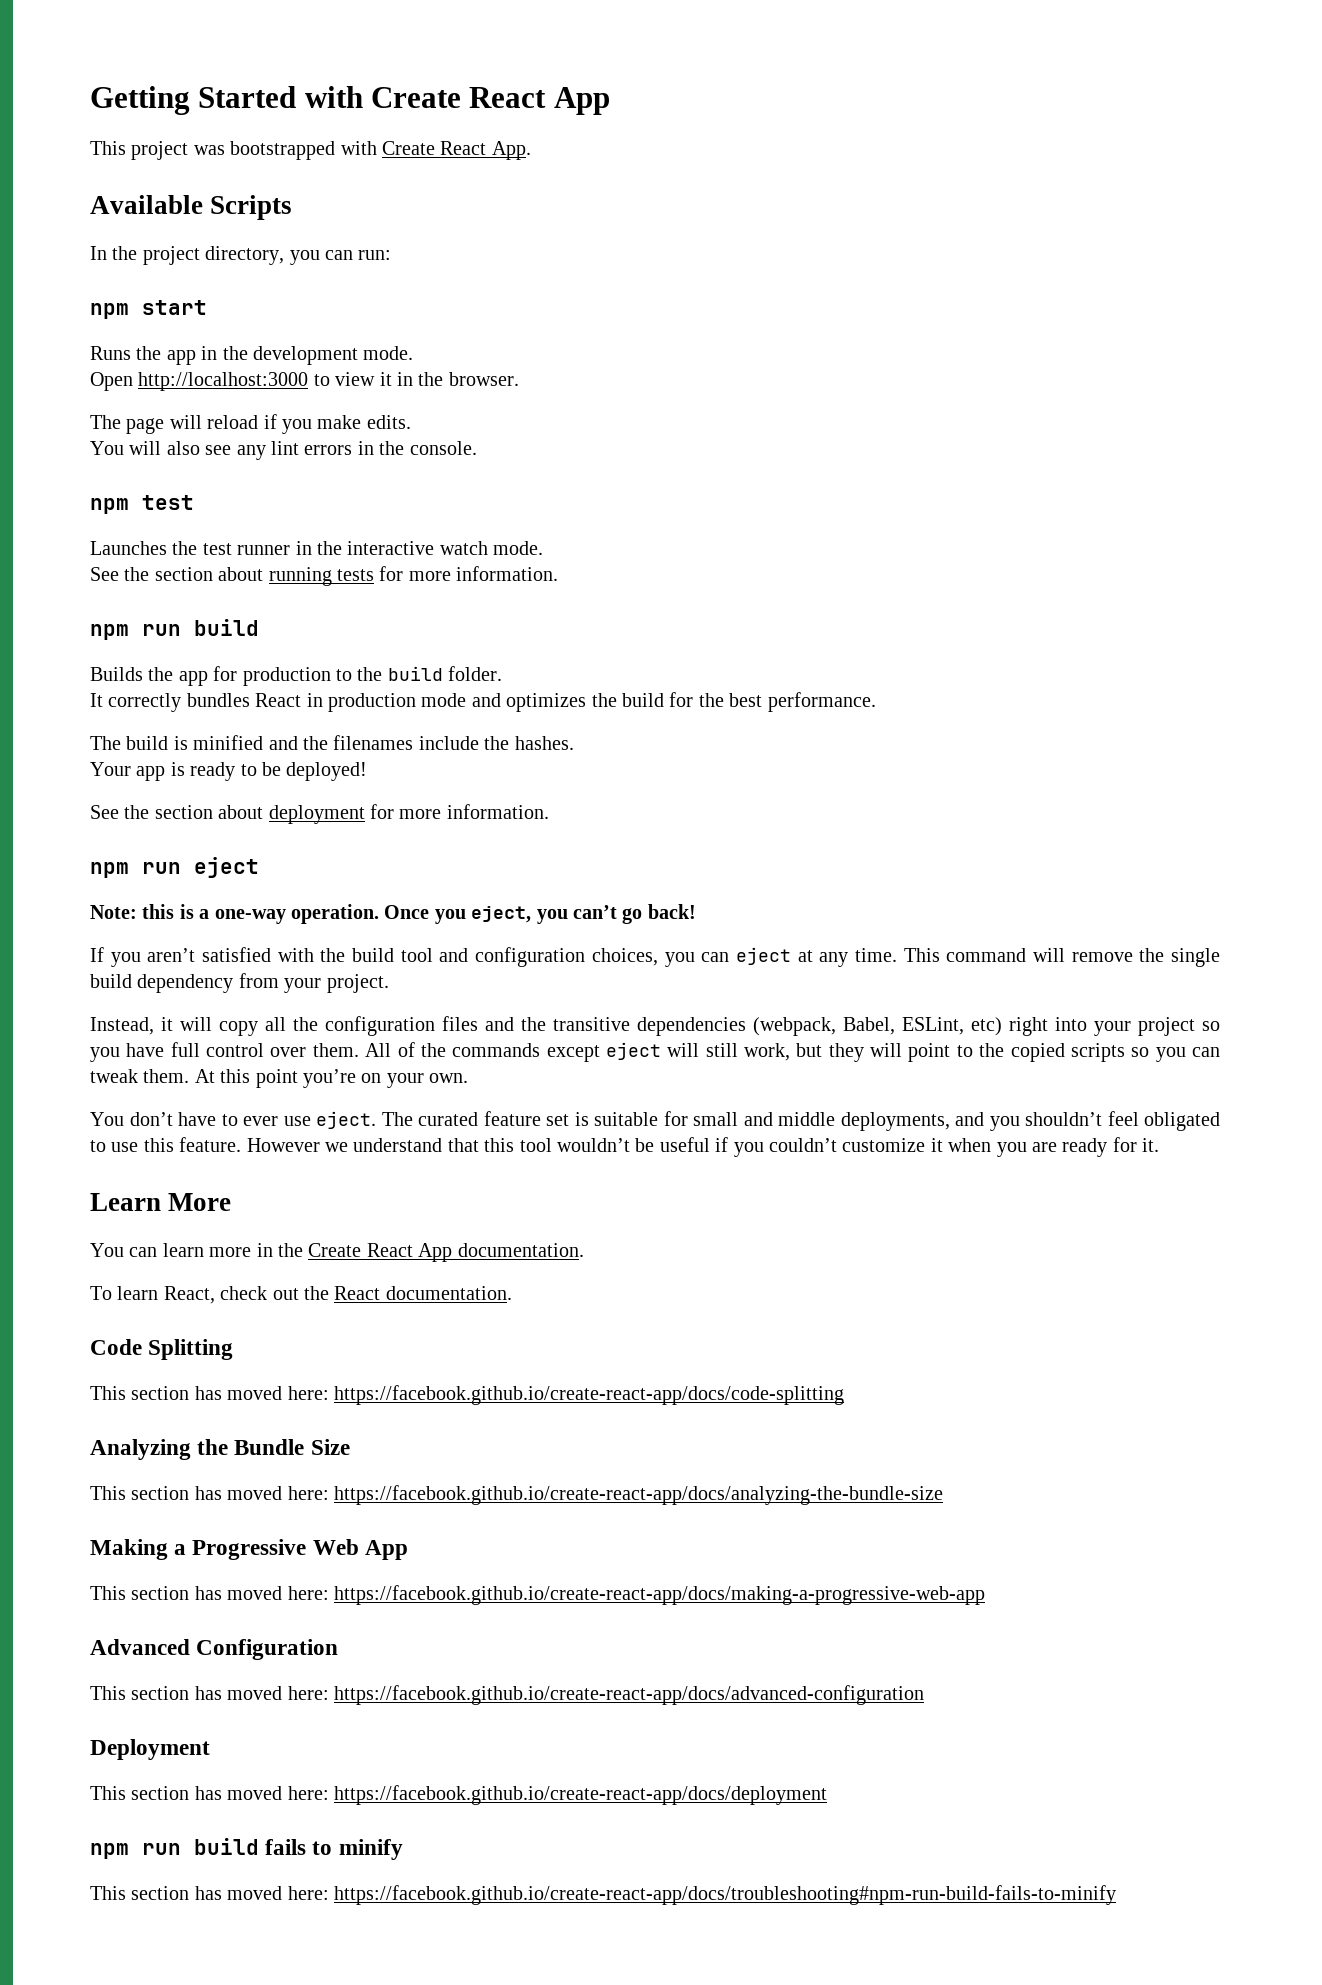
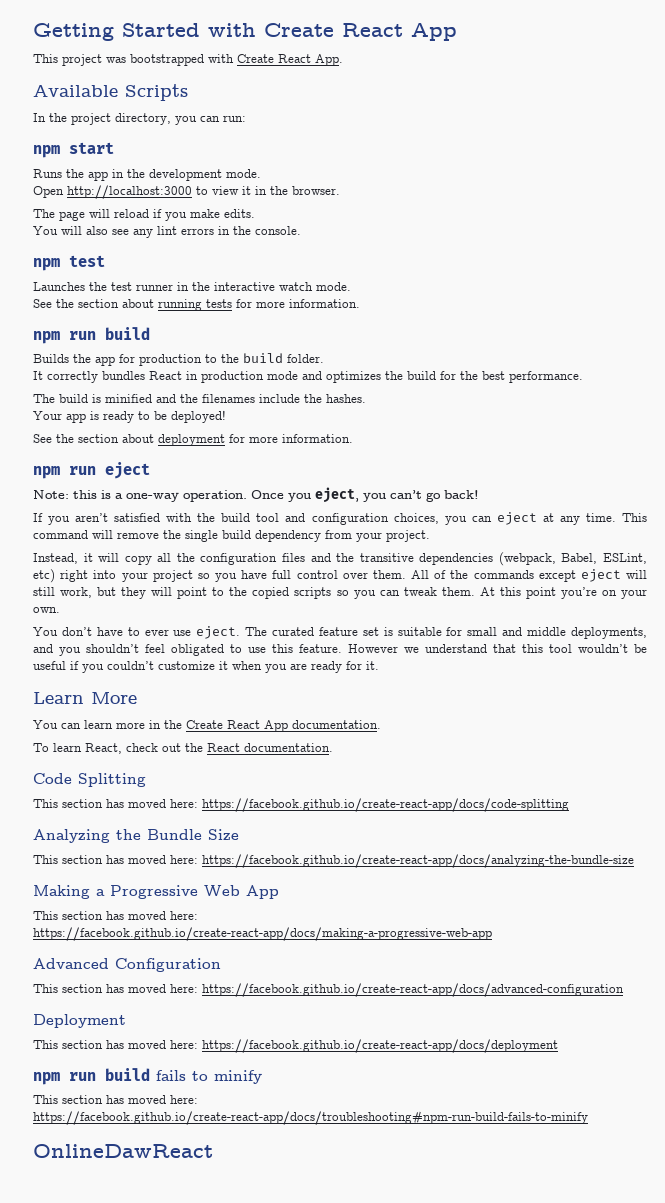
+ OnlineDawReact

